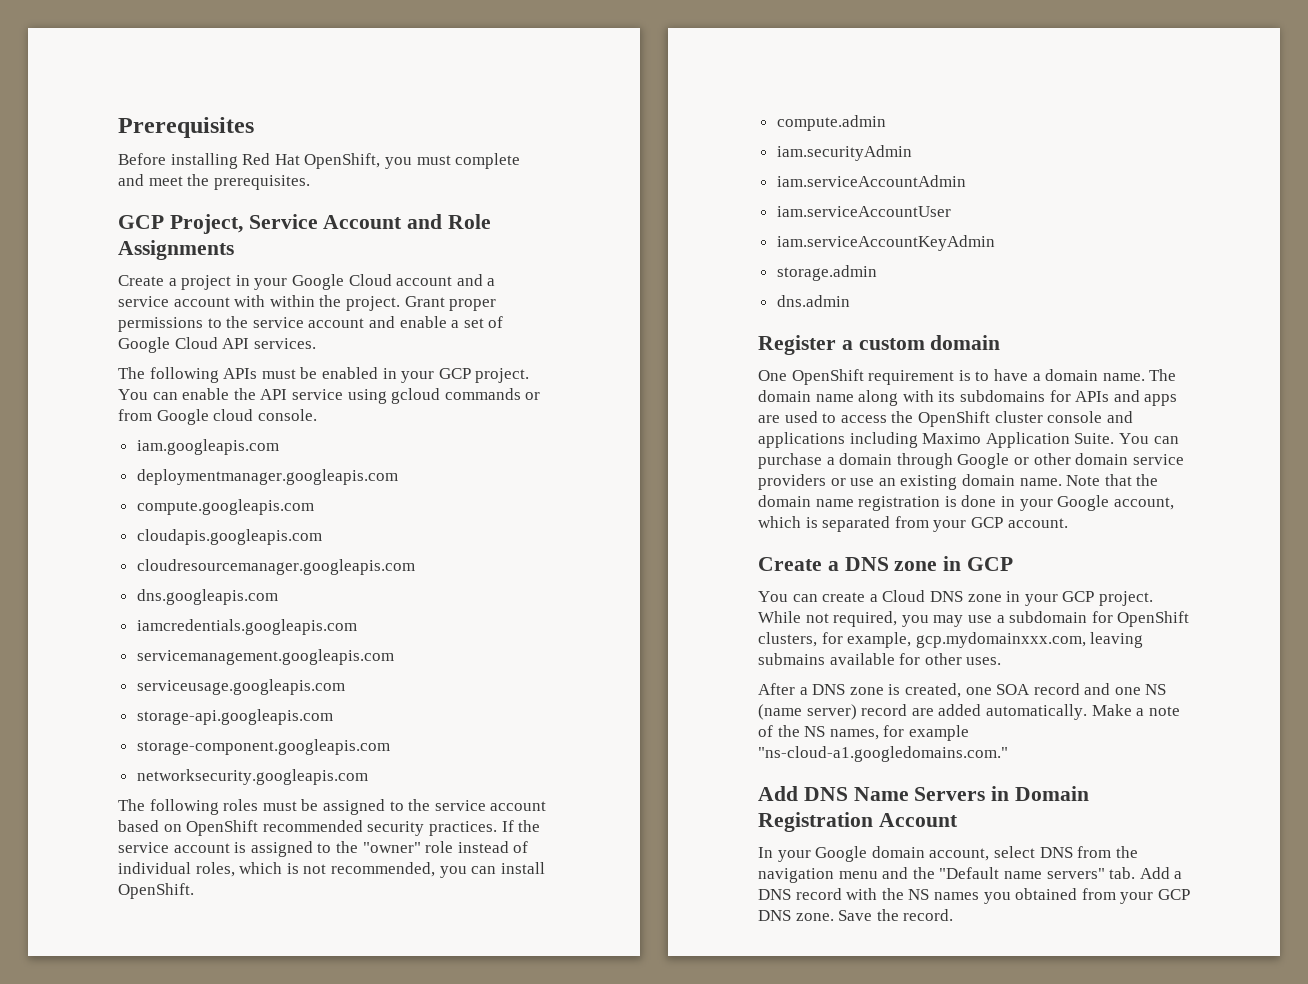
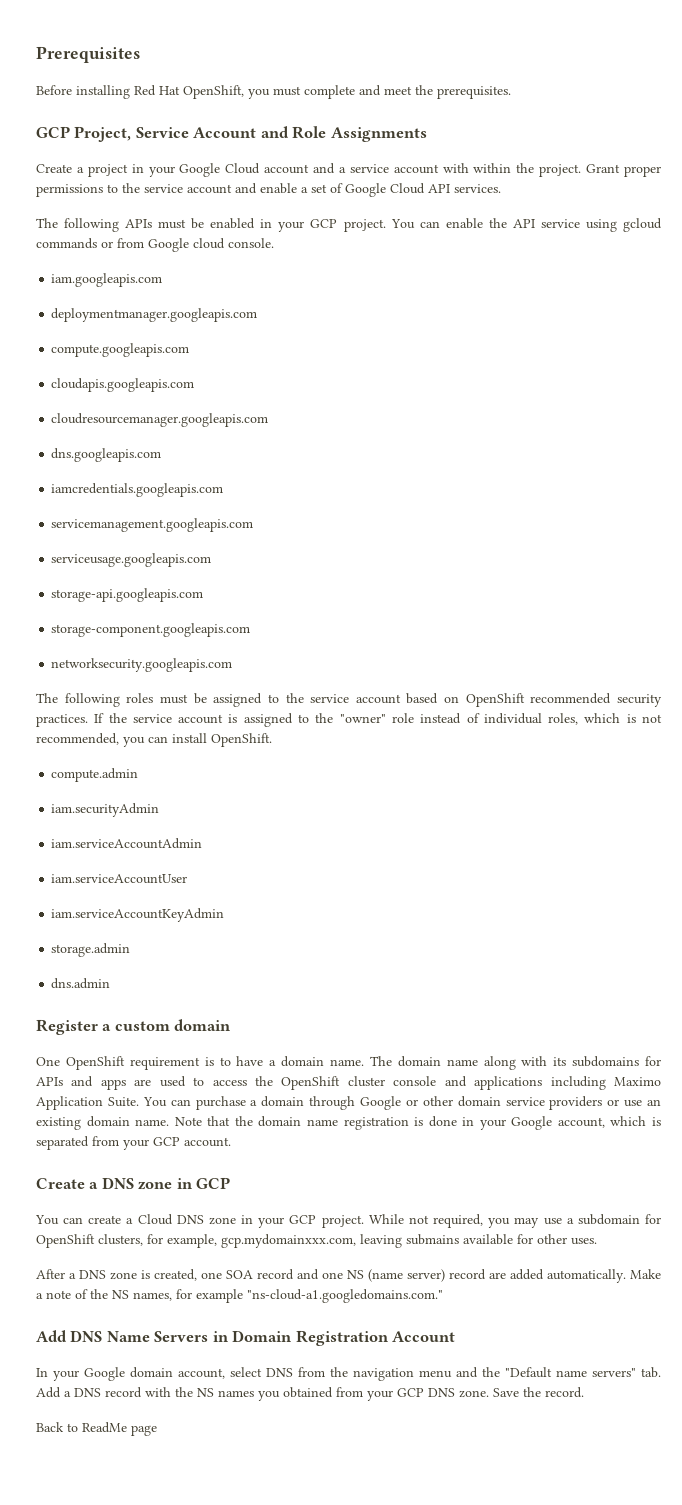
+ Back to ReadMe page

